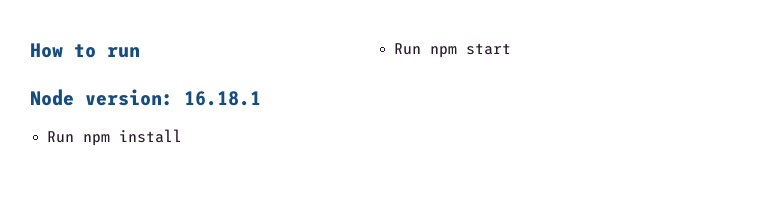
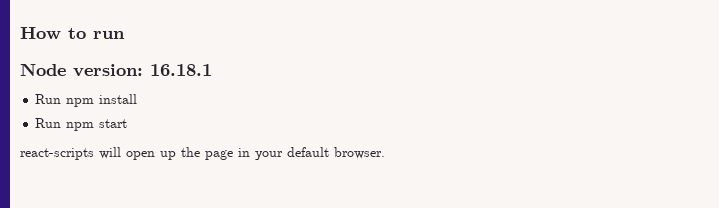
+ react-scripts will open up the page in your default browser.

